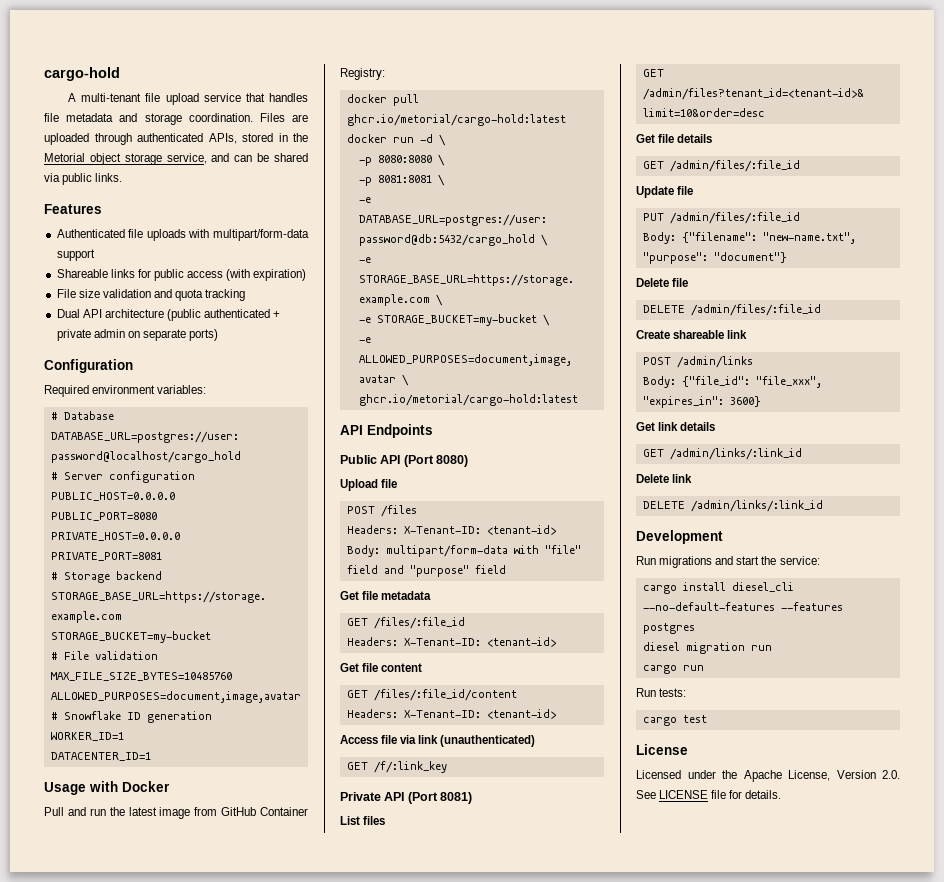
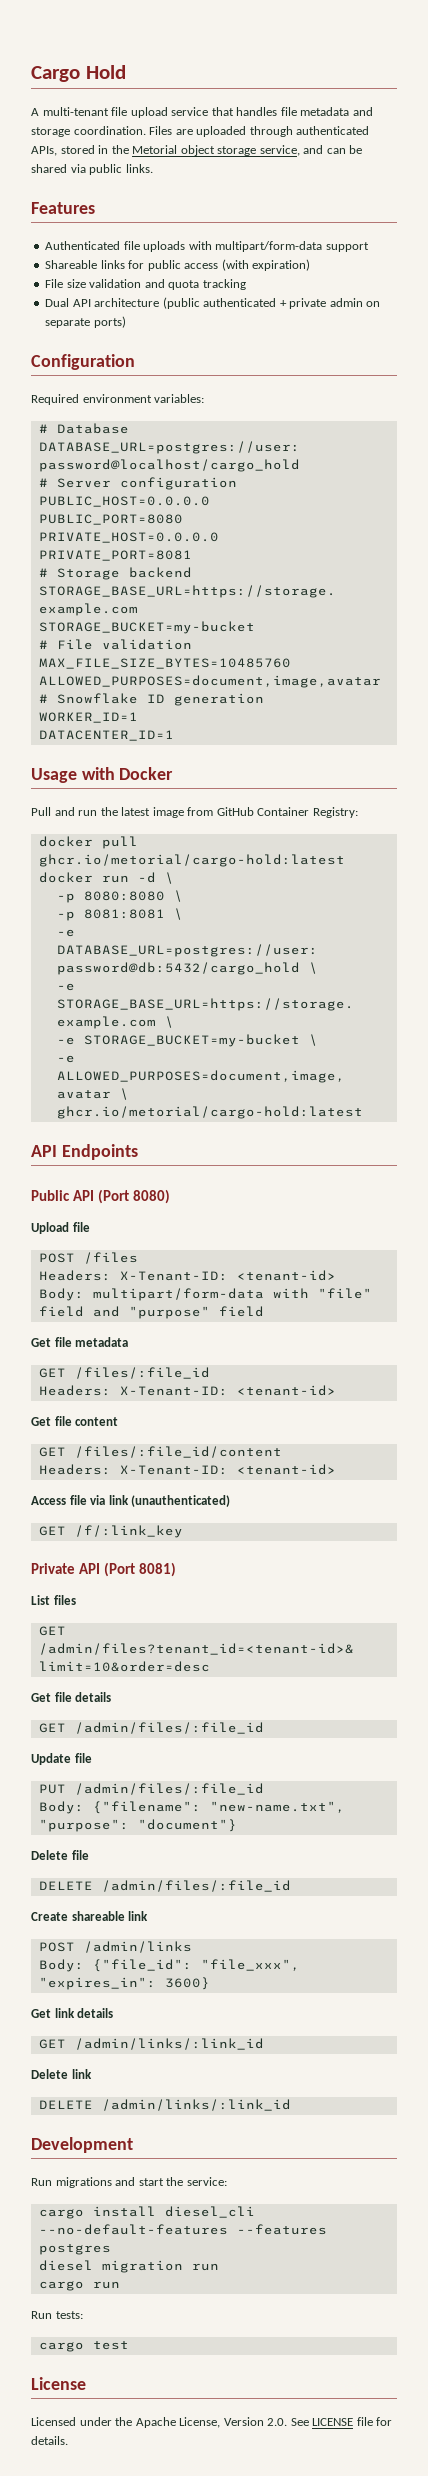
- cargo-hold
+ Cargo Hold

